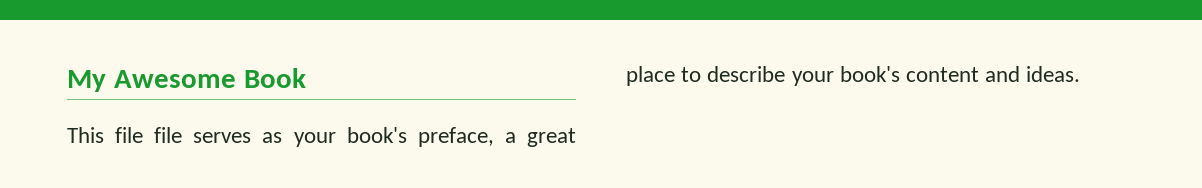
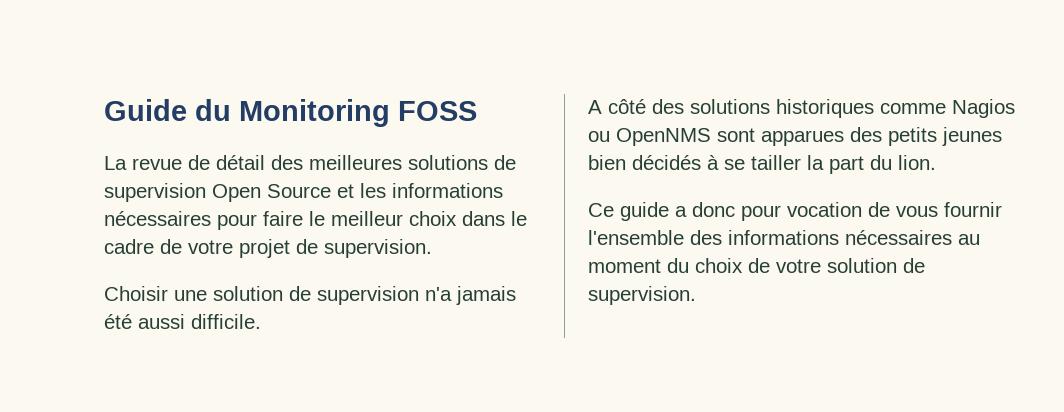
- My Awesome Book
- This file file serves as your book's preface, a great place to describe your book's content and ideas.
+ Guide du Monitoring FOSS
+ La revue de détail des meilleures solutions de supervision Open Source et les informations nécessaires pour faire le meilleur choix dans le cadre de votre projet de supervision.
+ Choisir une solution de supervision n'a jamais été aussi difficile.
+ A côté des solutions historiques comme Nagios ou OpenNMS sont apparues des petits jeunes bien décidés à se tailler la part du lion.
+ Ce guide a donc pour vocation de vous fournir l'ensemble des informations nécessaires au moment du choix de votre solution de supervision.

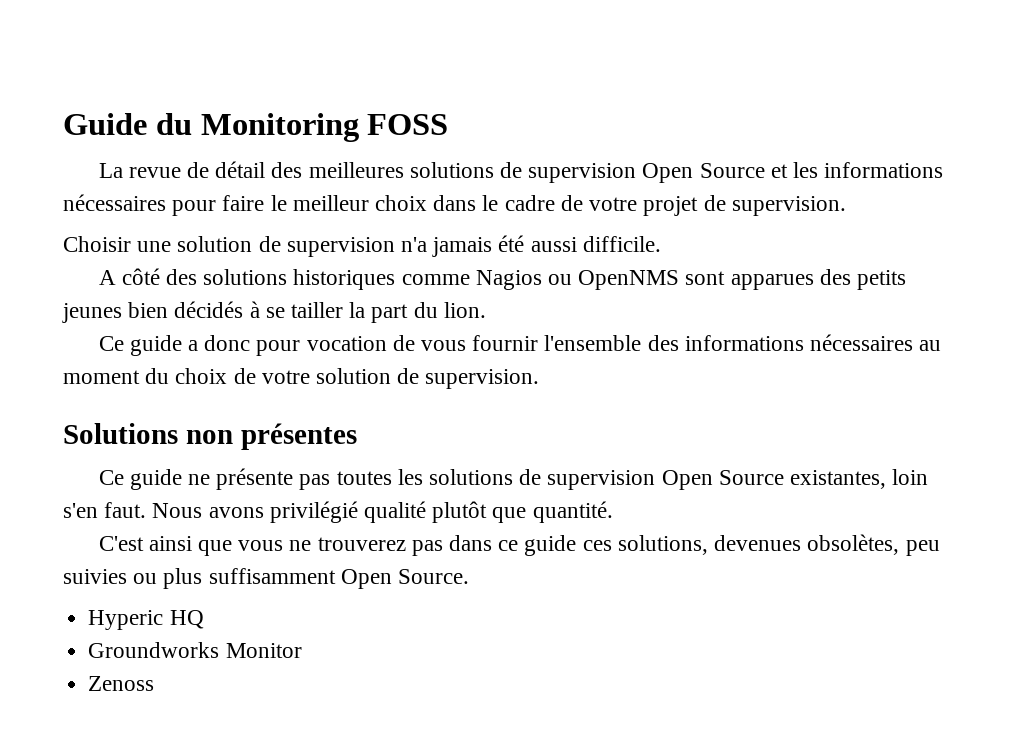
+ Solutions non présentes
+ Ce guide ne présente pas toutes les solutions de supervision Open Source existantes, loin s'en faut. Nous avons privilégié qualité plutôt que quantité.
+ C'est ainsi que vous ne trouverez pas dans ce guide ces solutions, devenues obsolètes, peu suivies ou plus suffisamment Open Source.
+ Hyperic HQ
+ Groundworks Monitor
+ Zenoss

